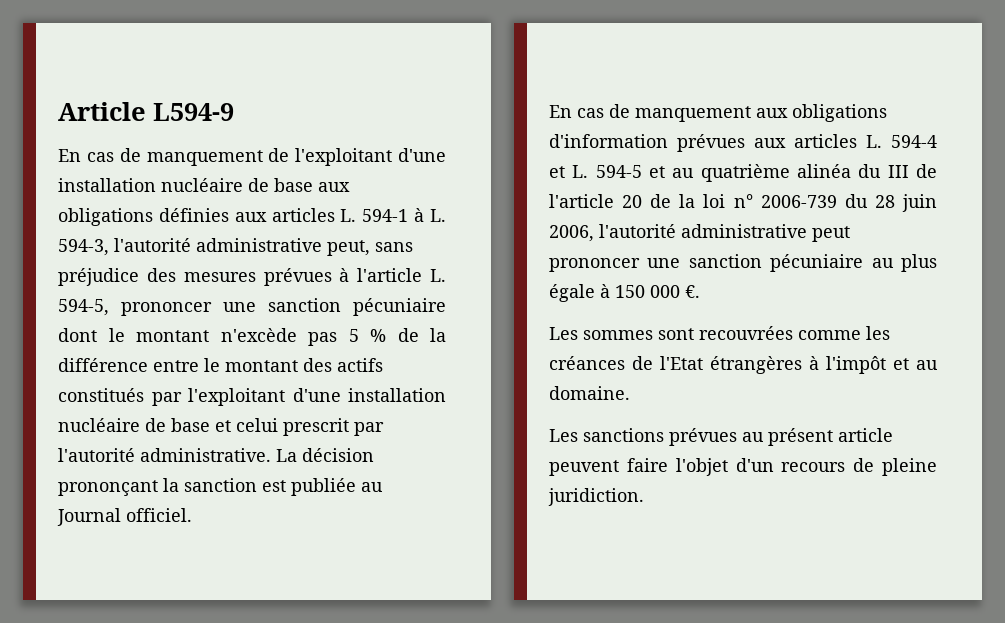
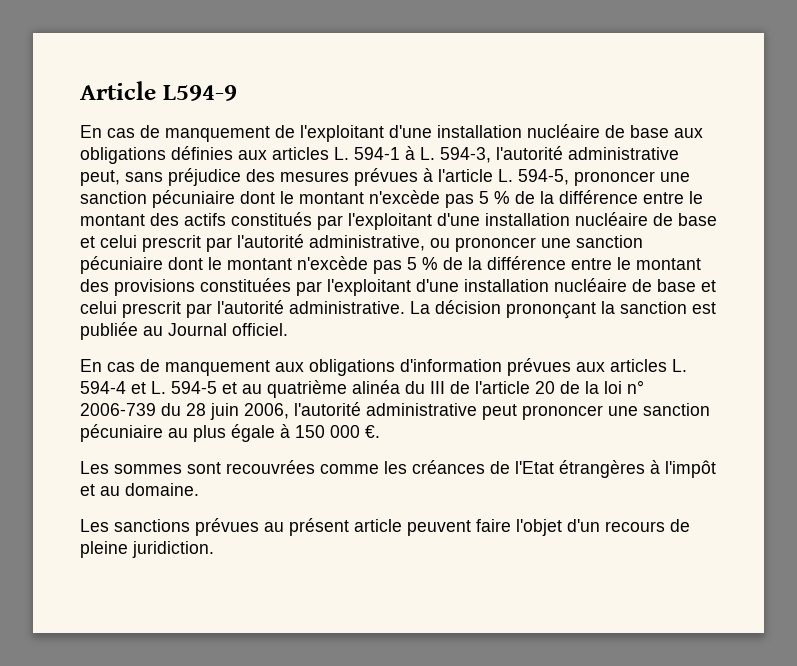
- En cas de manquement de l'exploitant d'une installation nucléaire de base aux obligations définies aux articles L. 594-1 à L. 594-3, l'autorité administrative peut, sans préjudice des mesures prévues à l'article L. 594-5, prononcer une sanction pécuniaire dont le montant n'excède pas 5 % de la différence entre le montant des actifs constitués par l'exploitant d'une installation nucléaire de base et celui prescrit par l'autorité administrative.
+ En cas de manquement de l'exploitant d'une installation nucléaire de base aux obligations définies aux articles L. 594-1 à L. 594-3, l'autorité administrative peut, sans préjudice des mesures prévues à l'article L. 594-5, prononcer une sanction pécuniaire dont le montant n'excède pas 5 % de la différence entre le montant des actifs constitués par l'exploitant d'une installation nucléaire de base et celui prescrit par l'autorité administrative, ou prononcer une sanction pécuniaire dont le montant n'excède pas 5 % de la différence entre le montant des provisions constituées par l'exploitant d'une installation nucléaire de base et celui prescrit par l'autorité administrative.

